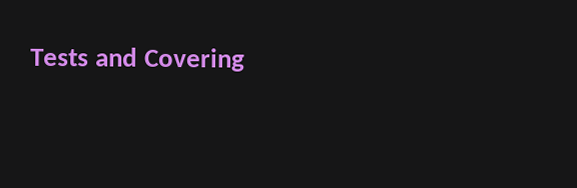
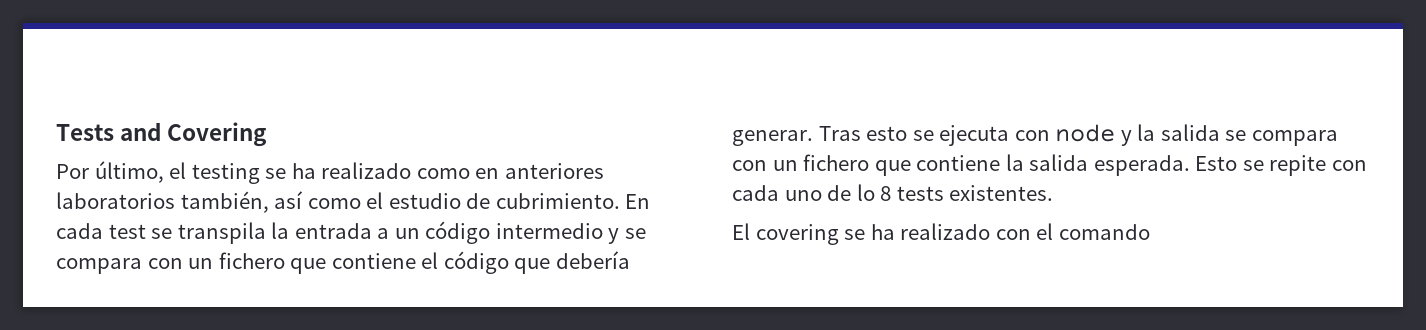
+ Por último, el testing se ha realizado como en anteriores laboratorios también, así como el estudio de cubrimiento. En cada test se transpila la entrada a un código intermedio y se compara con un fichero que contiene el código que debería generar. Tras esto se ejecuta con node y la salida se compara con un fichero que contiene la salida esperada. Esto se repite con cada uno de lo 8 tests existentes.
+ El covering se ha realizado con el comando

